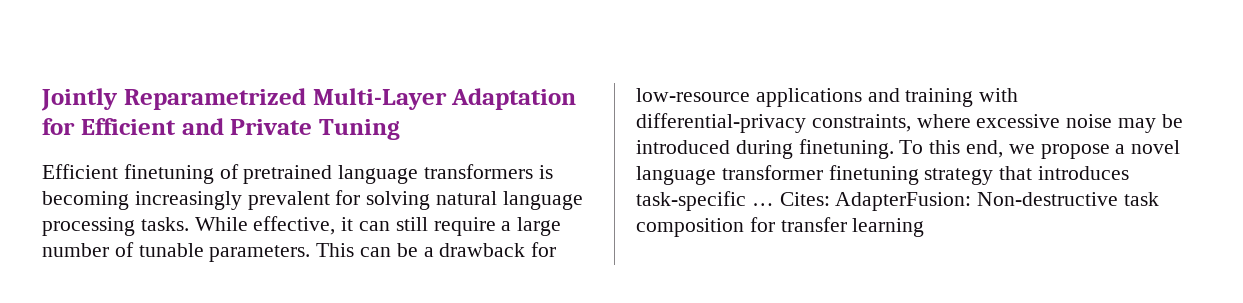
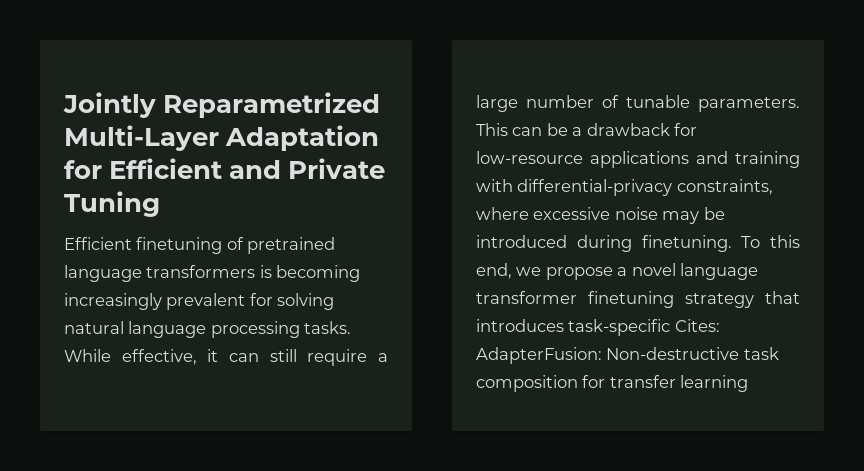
- To this end, we propose a novel language transformer finetuning strategy that introduces task-specific … Cites: AdapterFusion: Non-destructive task composition for transfer learning
+ To this end, we propose a novel language transformer finetuning strategy that introduces task-specific Cites: AdapterFusion: Non-destructive task composition for transfer learning

